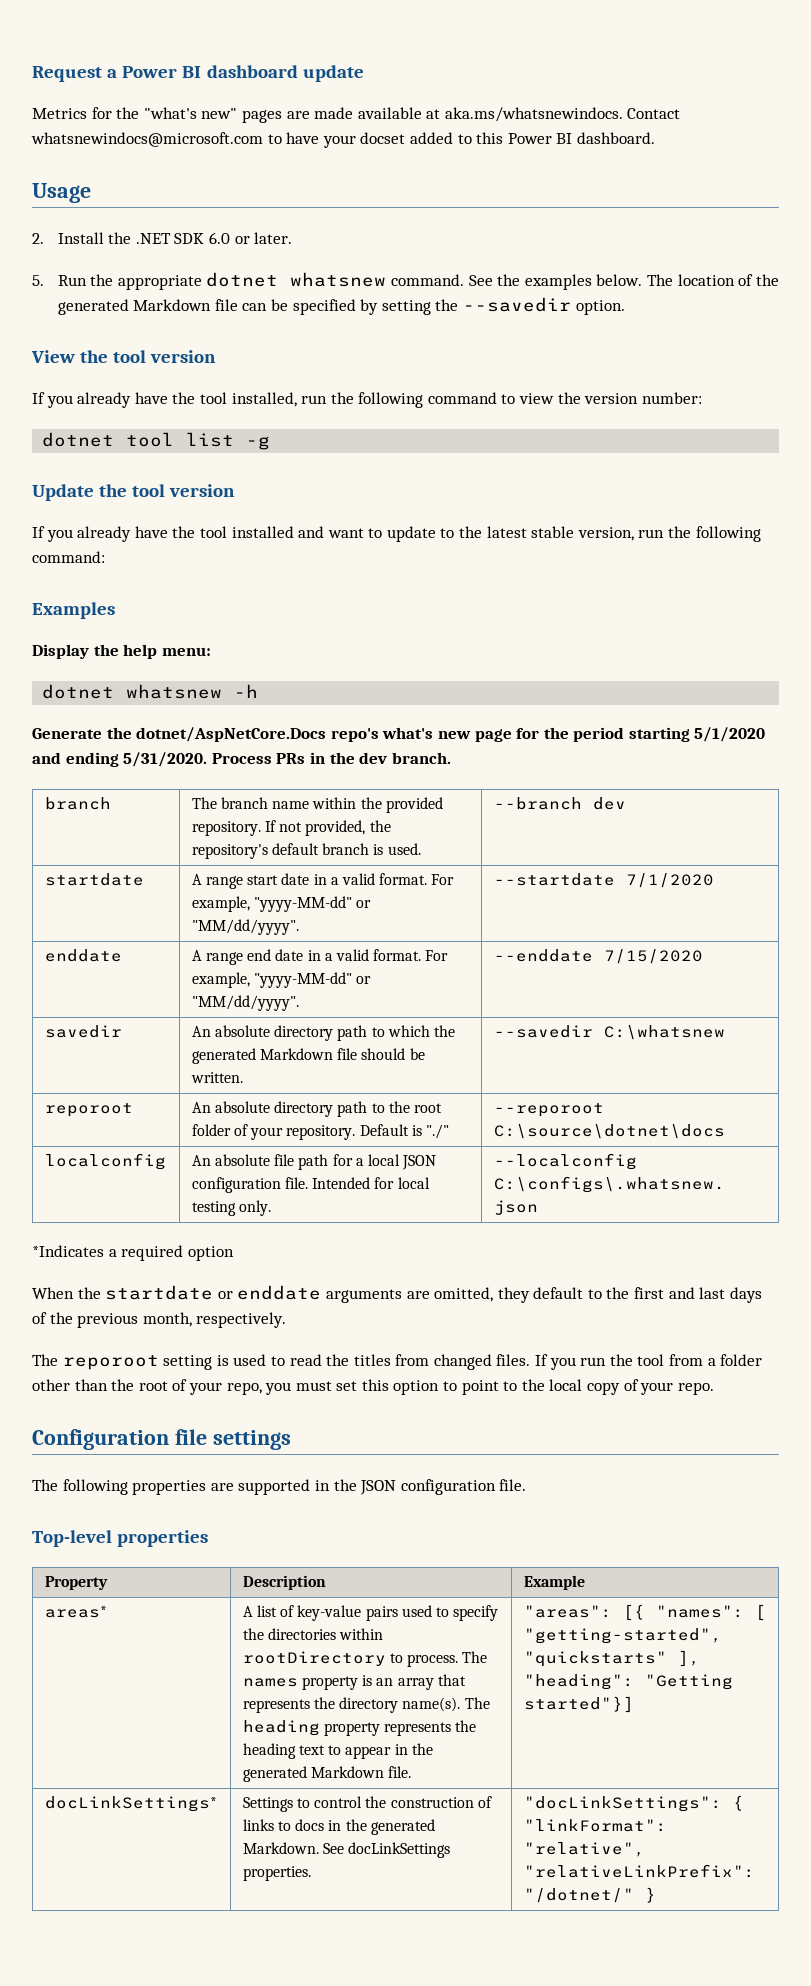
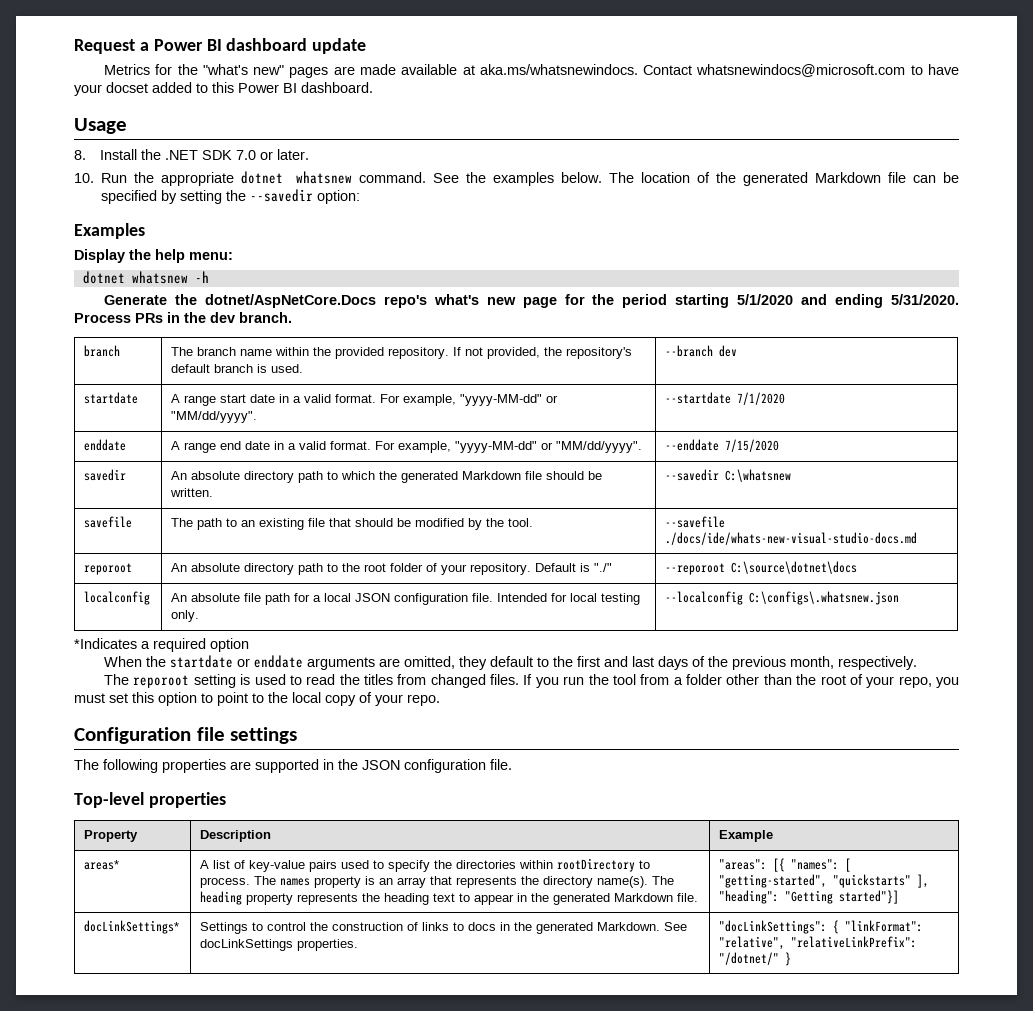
- 2. Install the .NET SDK 6.0 or later.
+ 8. Install the .NET SDK 7.0 or later.
- 5. Run the appropriate dotnet whatsnew command.
+ 10. Run the appropriate dotnet whatsnew command.
- The location of the generated Markdown file can be specified by setting the --savedir option.
- View the tool version
- If you already have the tool installed, run the following command to view the version number:
- dotnet tool list -g
- Update the tool version
- If you already have the tool installed and want to update to the latest stable version, run the following command:
+ The location of the generated Markdown file can be specified by setting the --savedir option:
+ savefile | The path to an existing file that should be modified by the tool. | --savefile ./docs/ide/whats-new-visual-studio-docs.md

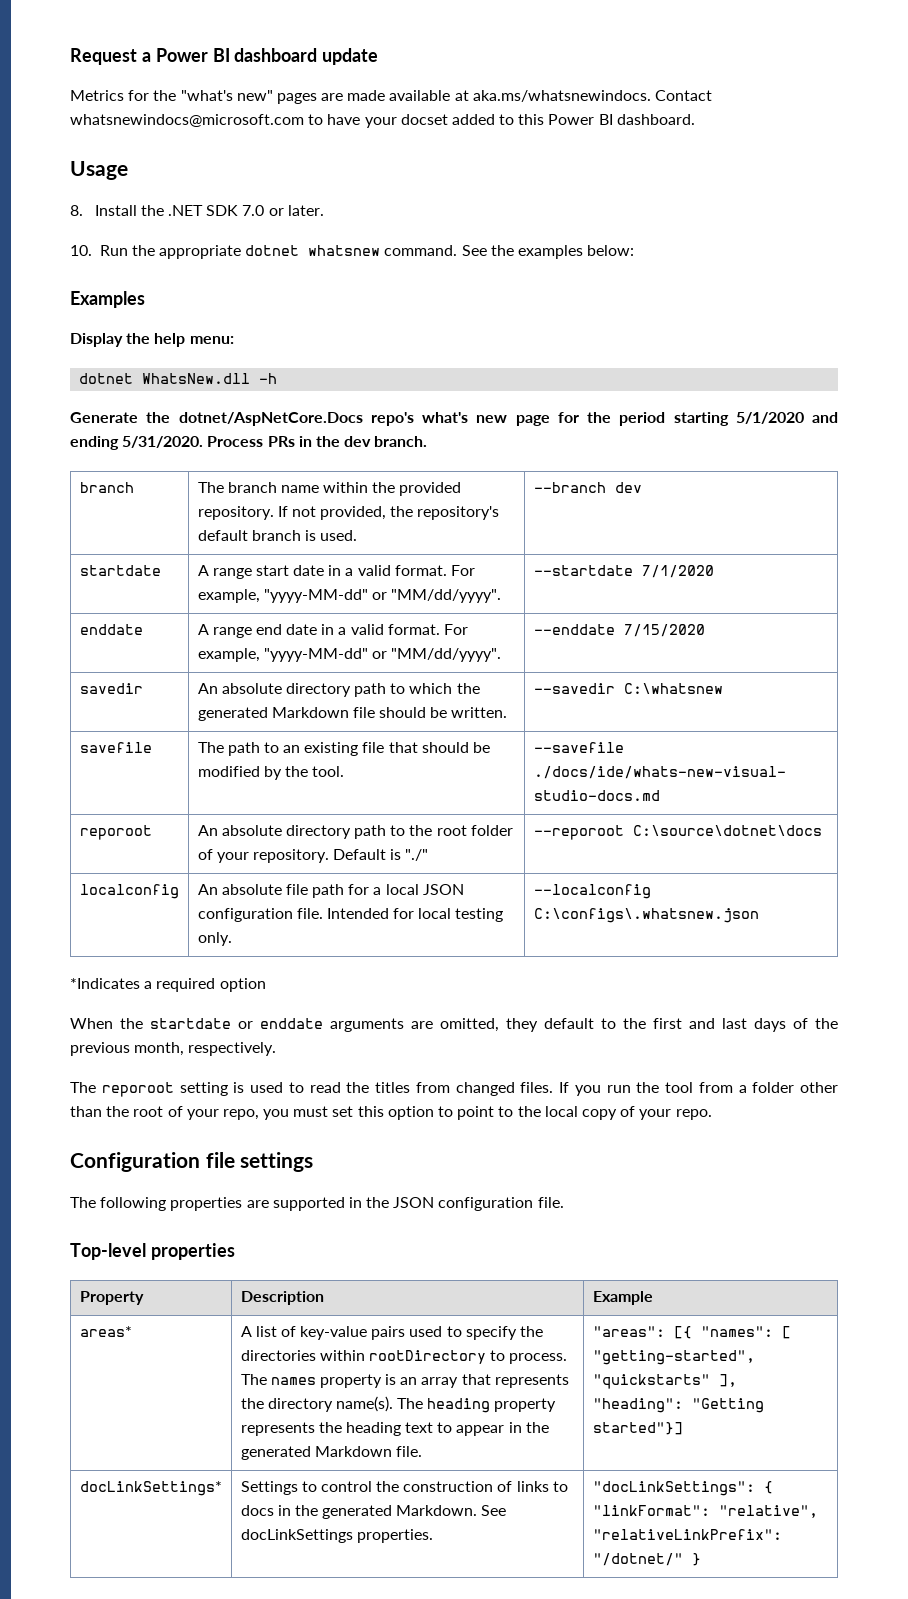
- See the examples below. The location of the generated Markdown file can be specified by setting the --savedir option:
+ See the examples below:
- dotnet whatsnew -h
+ dotnet WhatsNew.dll -h

